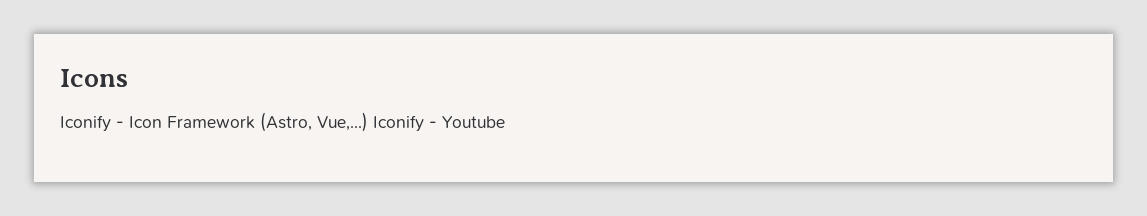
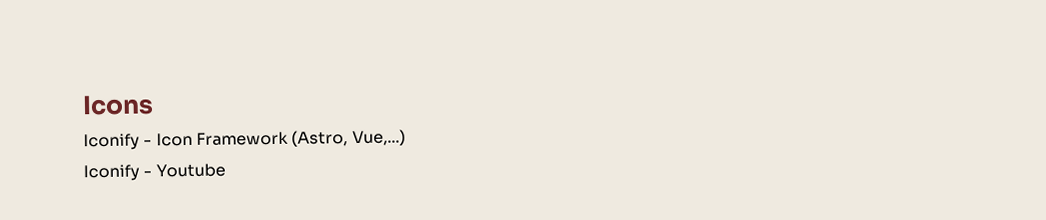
- Iconify - Icon Framework (Astro, Vue,...) Iconify - Youtube
+ Iconify - Icon Framework (Astro, Vue,...)
+ Iconify - Youtube

